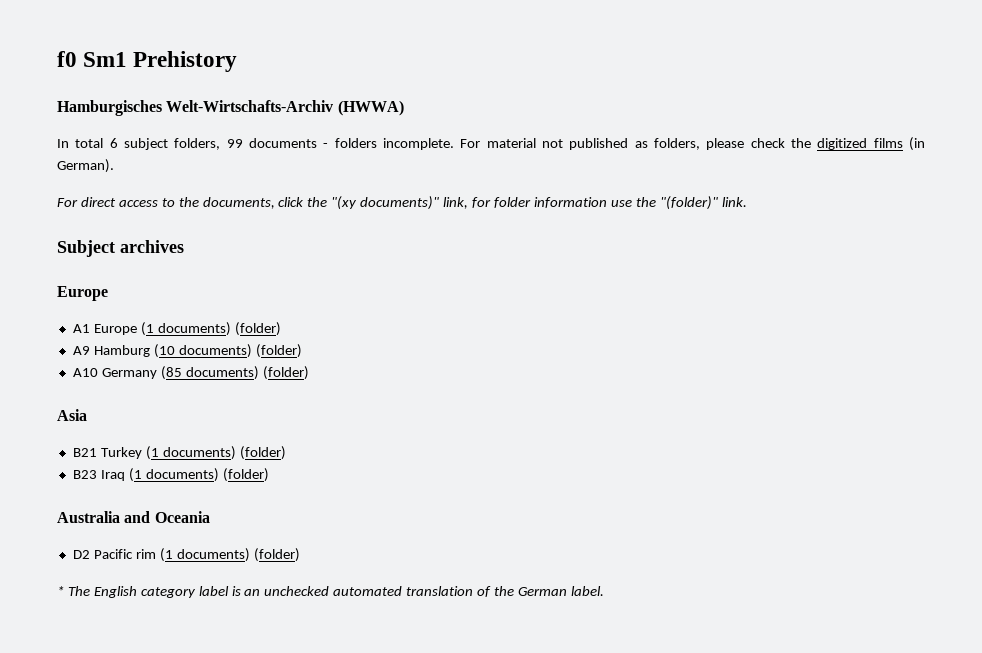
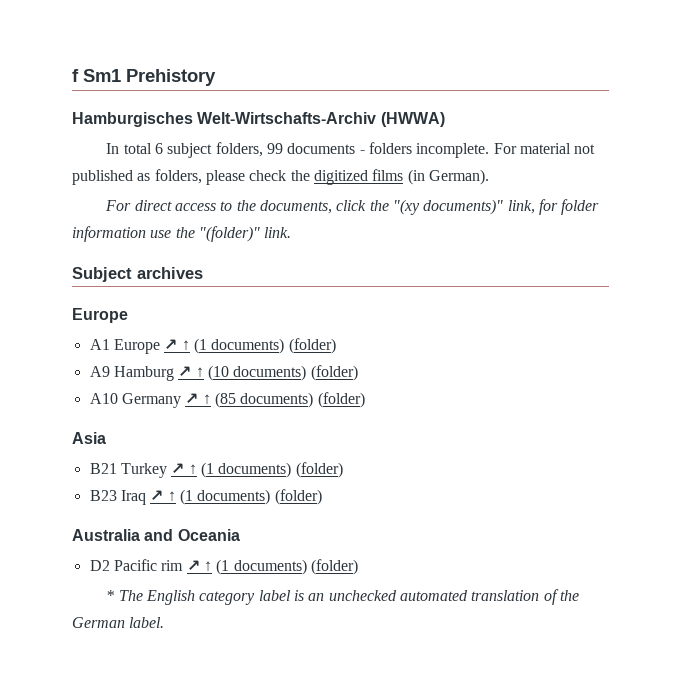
- f0 Sm1 Prehistory
+ f Sm1 Prehistory
- A1 Europe (1 documents) (folder)
+ A1 Europe ↗ ↑ (1 documents) (folder)
- A9 Hamburg (10 documents) (folder)
+ A9 Hamburg ↗ ↑ (10 documents) (folder)
- A10 Germany (85 documents) (folder)
+ A10 Germany ↗ ↑ (85 documents) (folder)
- B21 Turkey (1 documents) (folder)
+ B21 Turkey ↗ ↑ (1 documents) (folder)
- B23 Iraq (1 documents) (folder)
+ B23 Iraq ↗ ↑ (1 documents) (folder)
- D2 Pacific rim (1 documents) (folder)
+ D2 Pacific rim ↗ ↑ (1 documents) (folder)

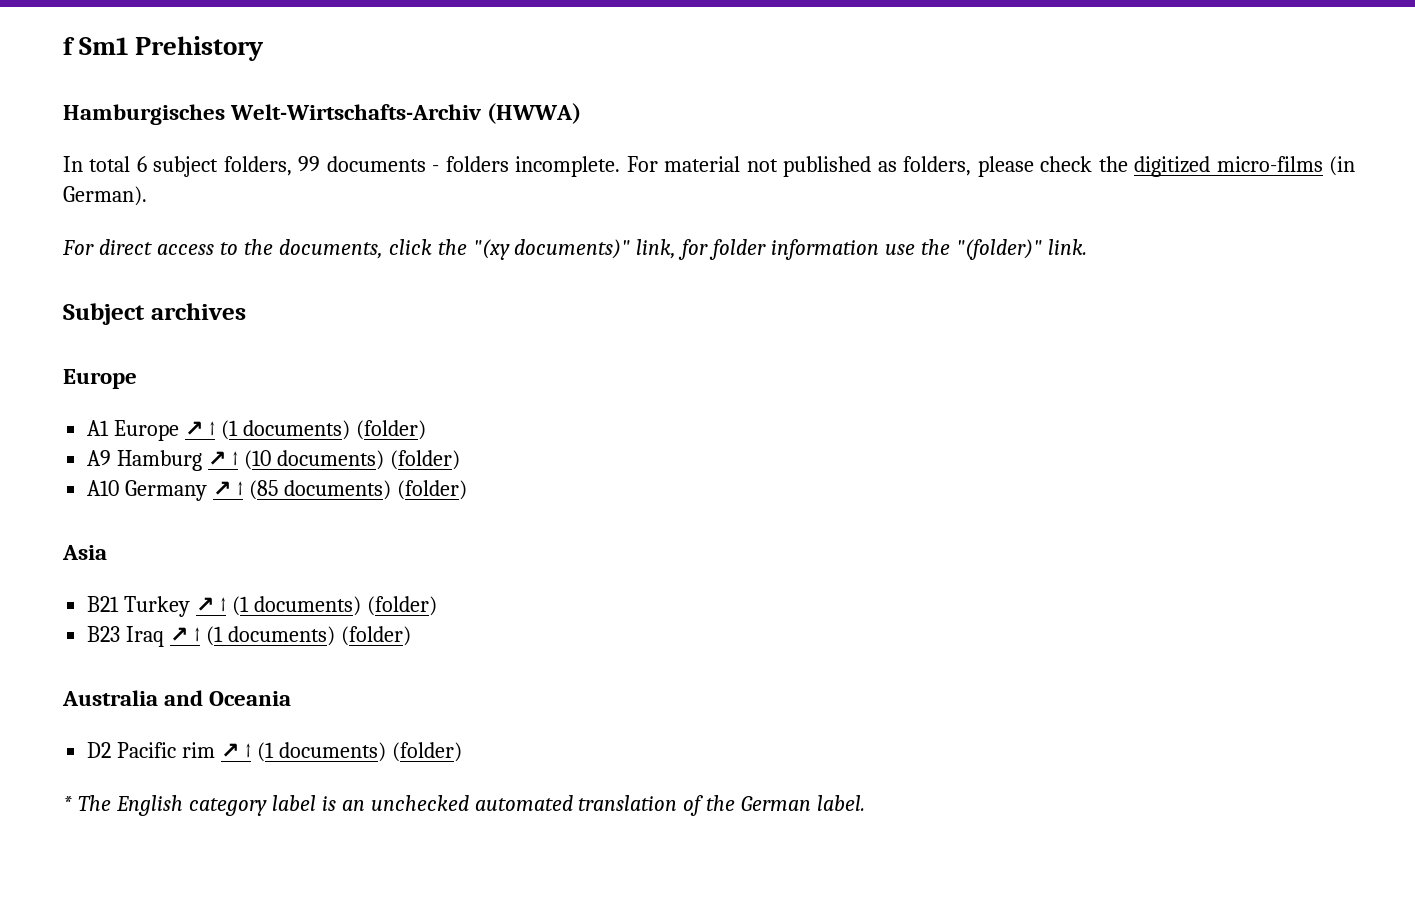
- For material not published as folders, please check the digitized films (in German).
+ For material not published as folders, please check the digitized micro-films (in German).

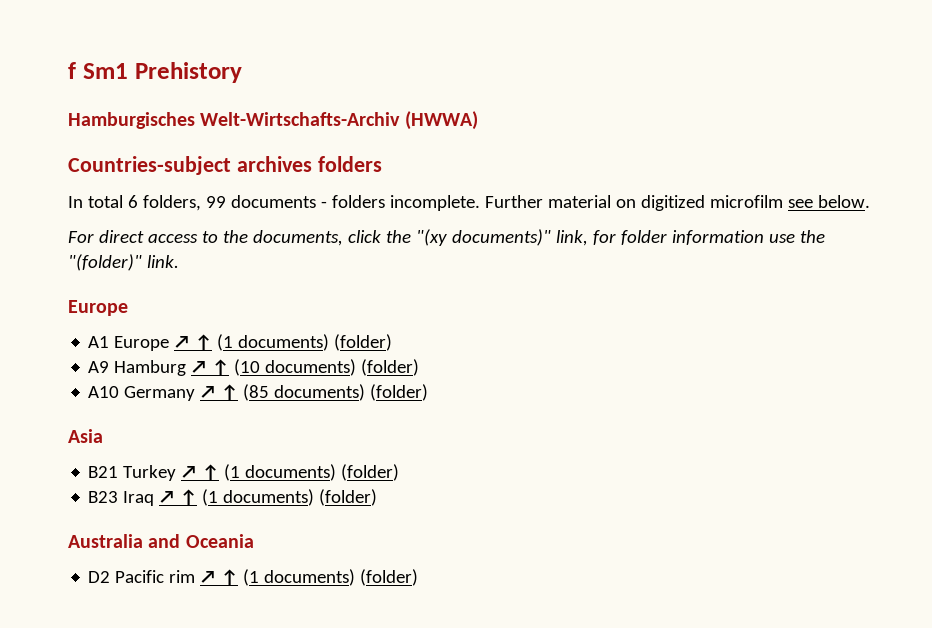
+ Countries-subject archives folders
- In total 6 subject folders, 99 documents - folders incomplete.
+ In total 6 folders, 99 documents - folders incomplete.
- For material not published as folders, please check the digitized micro-films (in German).
+ Further material on digitized microfilm see below.
- Subject archives
- * The English category label is an unchecked automated translation of the German label.

